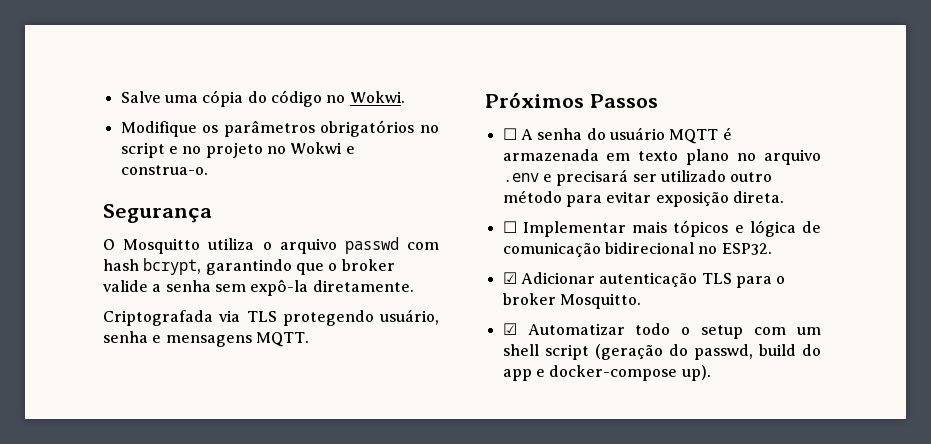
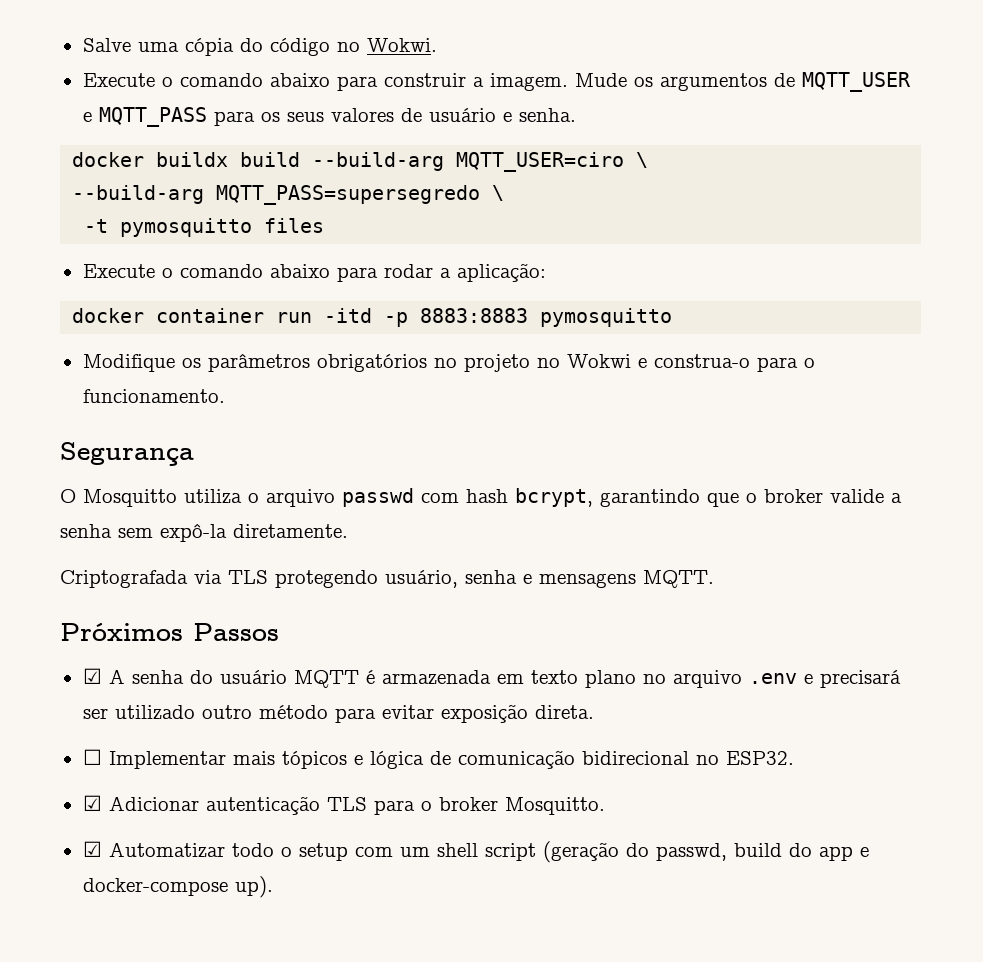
+ Execute o comando abaixo para construir a imagem. Mude os argumentos de MQTT_USER e MQTT_PASS para os seus valores de usuário e senha.
+ docker buildx build --build-arg MQTT_USER=ciro \
+ --build-arg MQTT_PASS=supersegredo \
+ -t pymosquitto files
+ Execute o comando abaixo para rodar a aplicação:
+ docker container run -itd -p 8883:8883 pymosquitto
- Modifique os parâmetros obrigatórios no script e no projeto no Wokwi e construa-o.
+ Modifique os parâmetros obrigatórios no projeto no Wokwi e construa-o para o funcionamento.
- ☐ A senha do usuário MQTT é armazenada em texto plano no arquivo .env e precisará ser utilizado outro método para evitar exposição direta.
+ ☑ A senha do usuário MQTT é armazenada em texto plano no arquivo .env e precisará ser utilizado outro método para evitar exposição direta.

